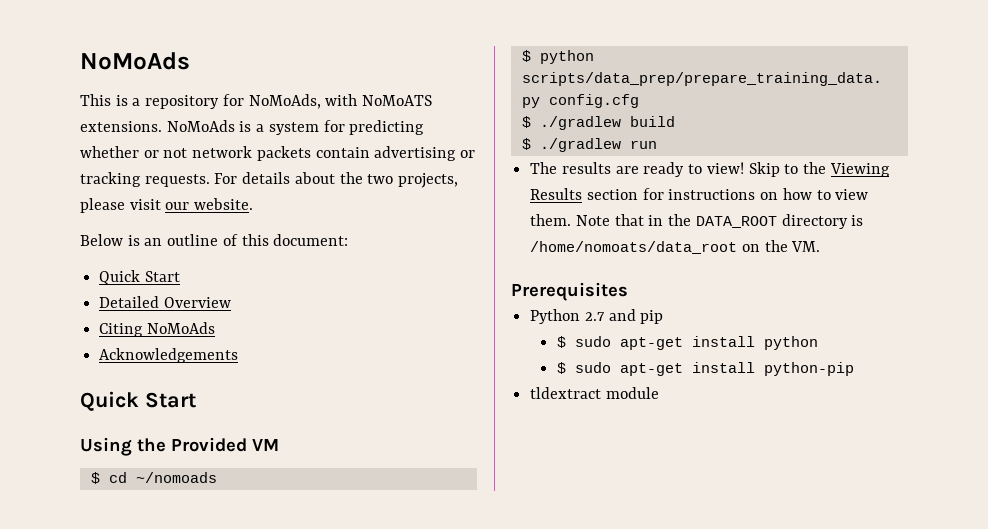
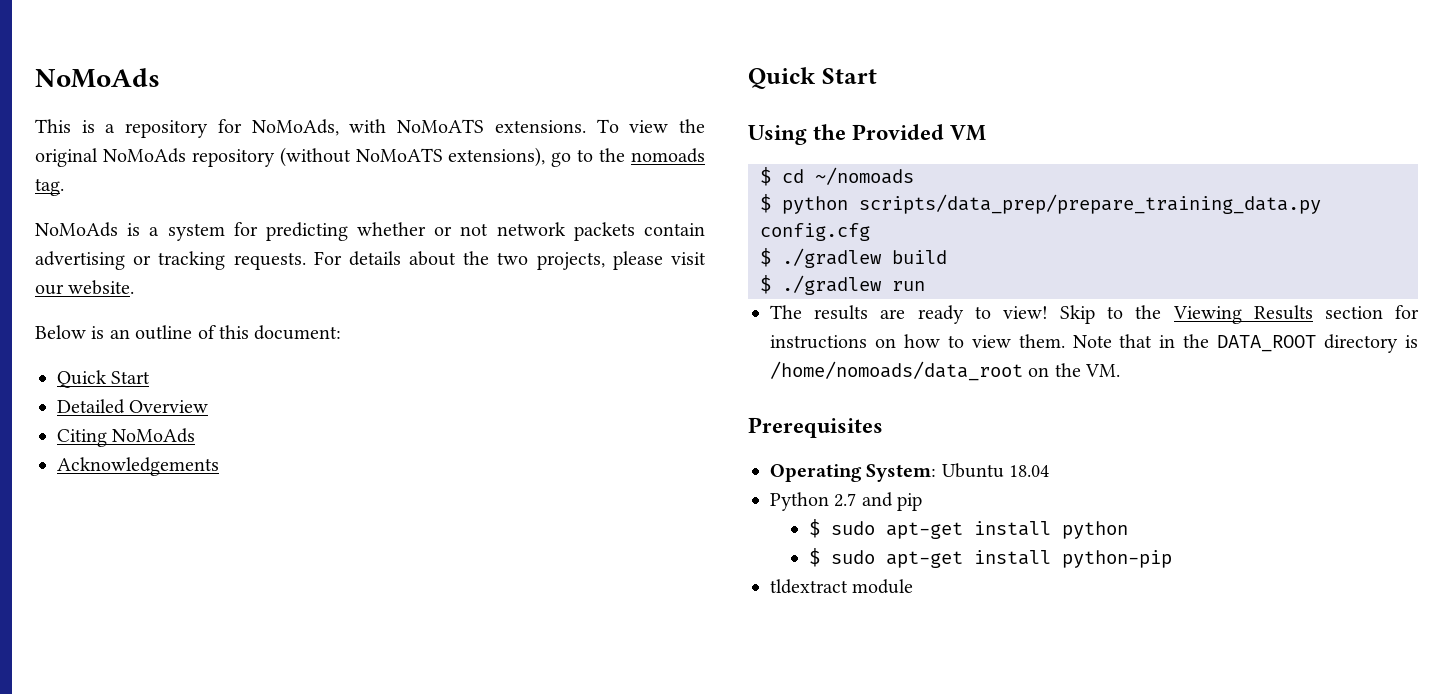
- This is a repository for NoMoAds, with NoMoATS extensions. NoMoAds is a system for predicting whether or not network packets contain advertising or tracking requests.
+ This is a repository for NoMoAds, with NoMoATS extensions. To view the original NoMoAds repository (without NoMoATS extensions), go to the nomoads tag.
+ NoMoAds is a system for predicting whether or not network packets contain advertising or tracking requests.
- Note that in the DATA_ROOT directory is /home/nomoats/data_root on the VM.
+ Note that in the DATA_ROOT directory is /home/nomoads/data_root on the VM.
+ Operating System: Ubuntu 18.04

